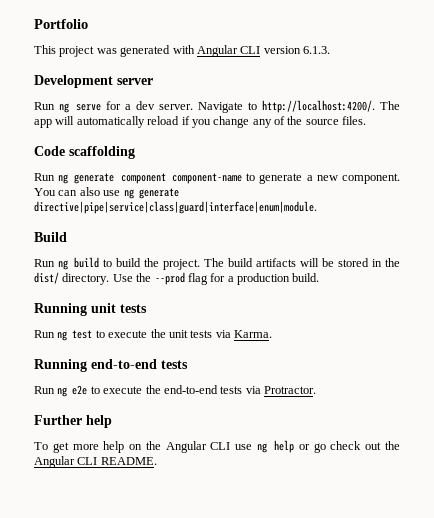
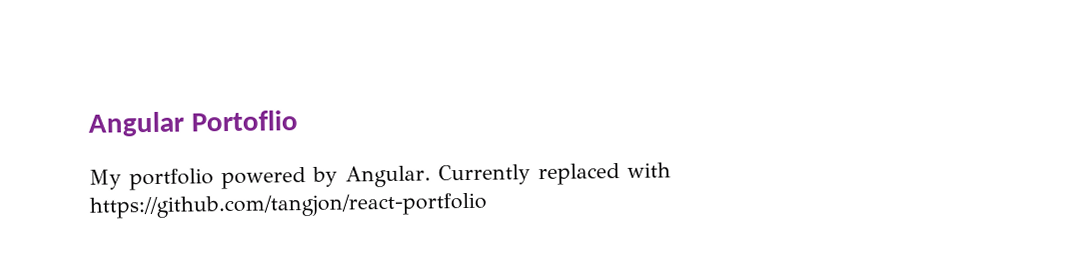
- Portfolio
- This project was generated with Angular CLI version 6.1.3.
- Development server
- Run ng serve for a dev server. Navigate to http://localhost:4200/. The app will automatically reload if you change any of the source files.
- Code scaffolding
- Run ng generate component component-name to generate a new component. You can also use ng generate directive|pipe|service|class|guard|interface|enum|module.
- Build
- Run ng build to build the project. The build artifacts will be stored in the dist/ directory. Use the --prod flag for a production build.
- Running unit tests
- Run ng test to execute the unit tests via Karma.
- Running end-to-end tests
- Run ng e2e to execute the end-to-end tests via Protractor.
- Further help
- To get more help on the Angular CLI use ng help or go check out the Angular CLI README.
+ Angular Portoflio
+ My portfolio powered by Angular. Currently replaced with https://github.com/tangjon/react-portfolio

